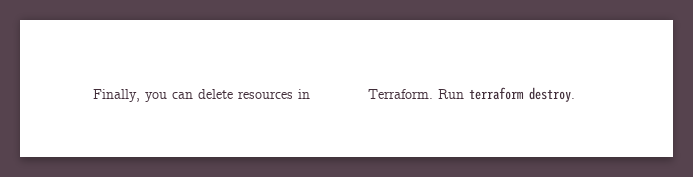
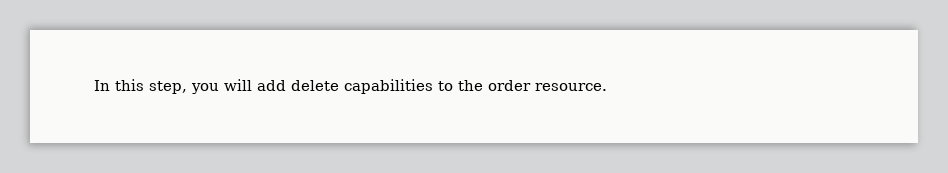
- Finally, you can delete resources in Terraform. Run terraform destroy.
+ In this step, you will add delete capabilities to the order resource.

